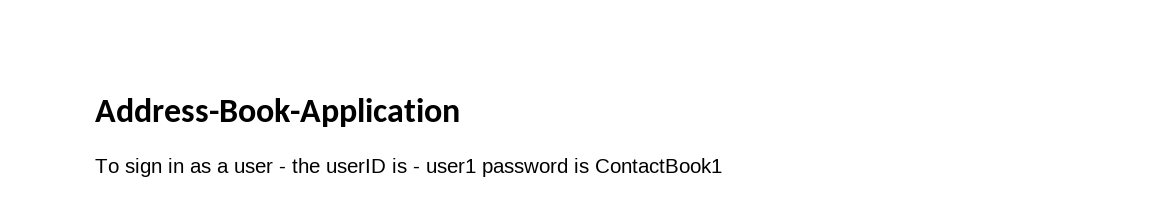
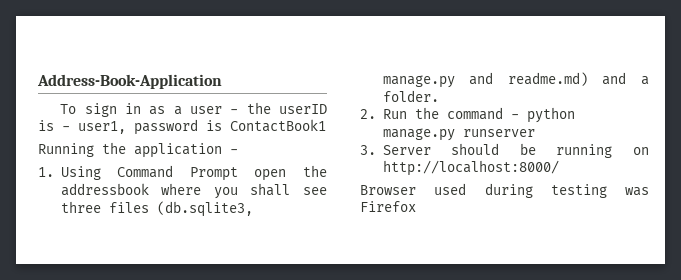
- To sign in as a user - the userID is - user1 password is ContactBook1
+ To sign in as a user - the userID is - user1, password is ContactBook1
+ Running the application -
+ 1. Using Command Prompt open the addressbook where you shall see three files (db.sqlite3, manage.py and readme.md) and a folder.
+ 2. Run the command - python manage.py runserver
+ 3. Server should be running on http://localhost:8000/
+ Browser used during testing was Firefox

